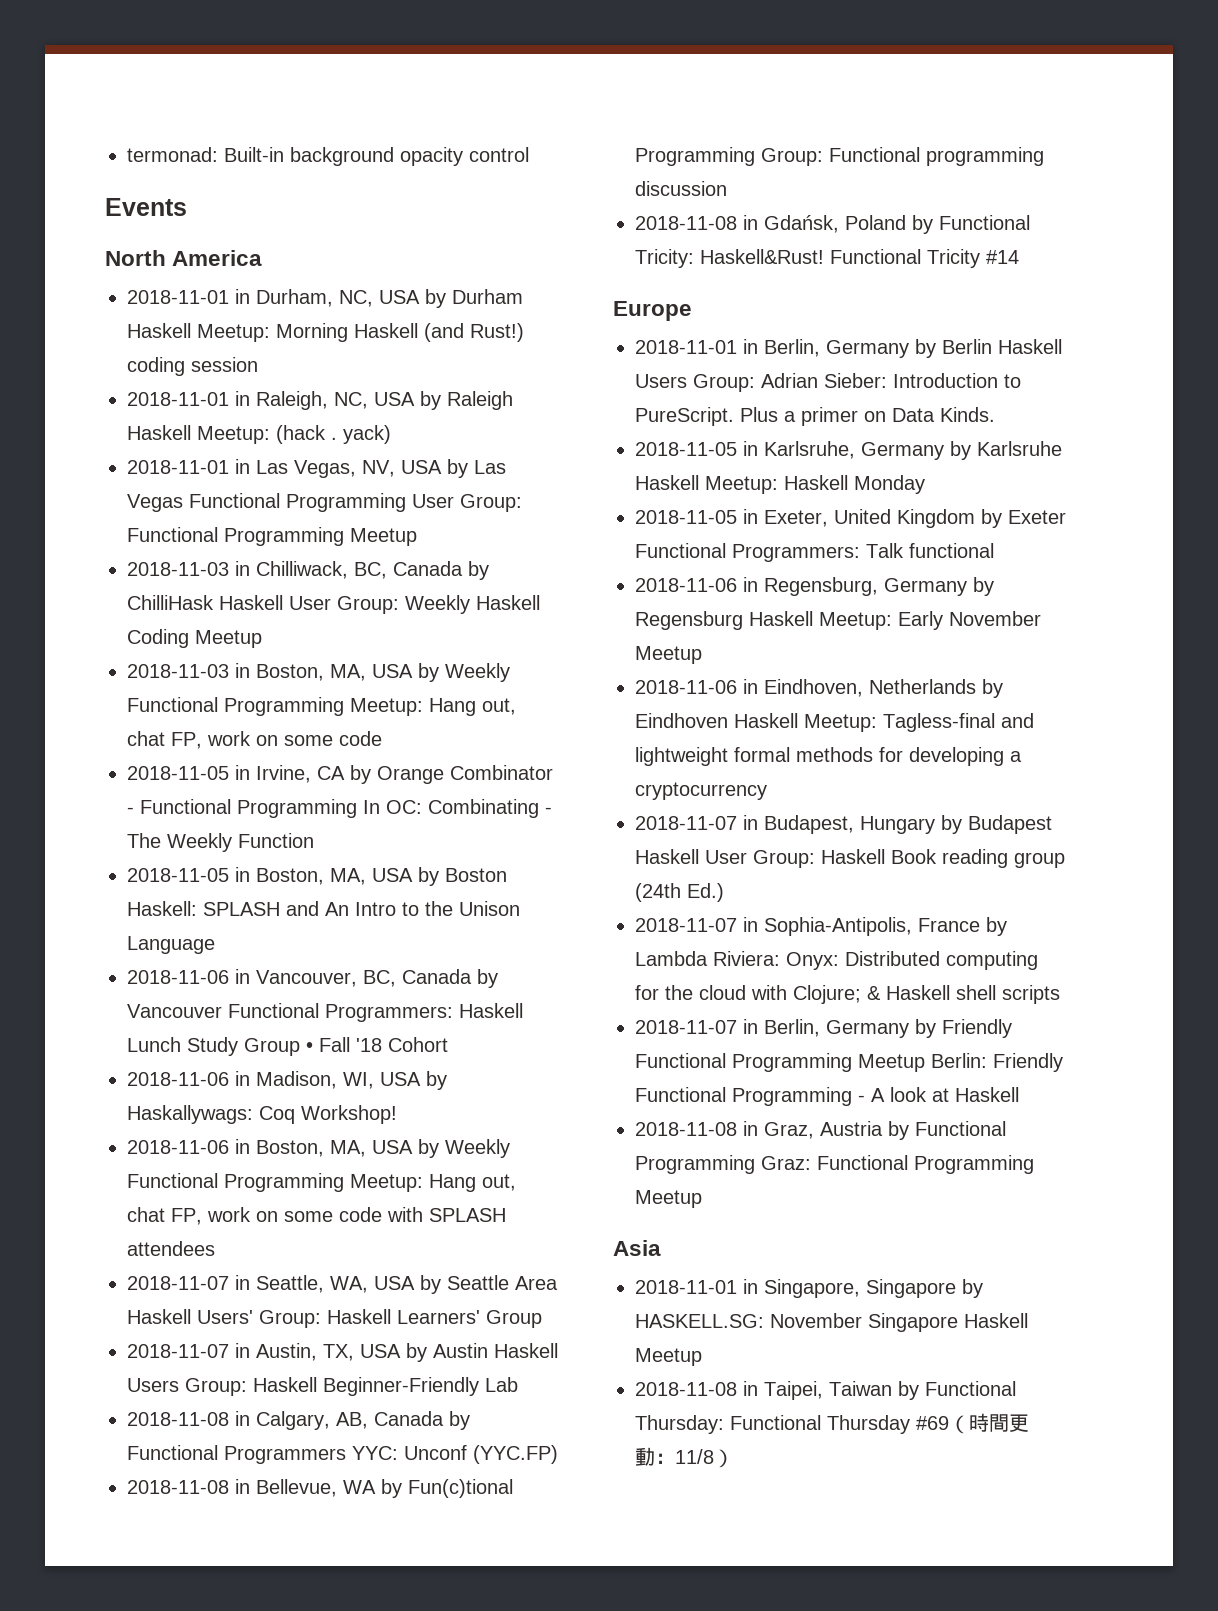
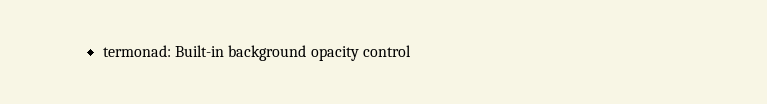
- Events
- North America
- 2018-11-01 in Durham, NC, USA by Durham Haskell Meetup: Morning Haskell (and Rust!) coding session
- 2018-11-01 in Raleigh, NC, USA by Raleigh Haskell Meetup: (hack . yack)
- 2018-11-01 in Las Vegas, NV, USA by Las Vegas Functional Programming User Group: Functional Programming Meetup
- 2018-11-03 in Chilliwack, BC, Canada by ChilliHask Haskell User Group: Weekly Haskell Coding Meetup
- 2018-11-03 in Boston, MA, USA by Weekly Functional Programming Meetup: Hang out, chat FP, work on some code
- 2018-11-05 in Irvine, CA by Orange Combinator - Functional Programming In OC: Combinating - The Weekly Function
- 2018-11-05 in Boston, MA, USA by Boston Haskell: SPLASH and An Intro to the Unison Language
- 2018-11-06 in Vancouver, BC, Canada by Vancouver Functional Programmers: Haskell Lunch Study Group • Fall '18 Cohort
- 2018-11-06 in Madison, WI, USA by Haskallywags: Coq Workshop!
- 2018-11-06 in Boston, MA, USA by Weekly Functional Programming Meetup: Hang out, chat FP, work on some code with SPLASH attendees
- 2018-11-07 in Seattle, WA, USA by Seattle Area Haskell Users' Group: Haskell Learners' Group
- 2018-11-07 in Austin, TX, USA by Austin Haskell Users Group: Haskell Beginner-Friendly Lab
- 2018-11-08 in Calgary, AB, Canada by Functional Programmers YYC: Unconf (YYC.FP)
- 2018-11-08 in Bellevue, WA by Fun(c)tional Programming Group: Functional programming discussion
- 2018-11-08 in Gdańsk, Poland by Functional Tricity: Haskell&Rust! Functional Tricity #14
- Europe
- 2018-11-01 in Berlin, Germany by Berlin Haskell Users Group: Adrian Sieber: Introduction to PureScript. Plus a primer on Data Kinds.
- 2018-11-05 in Karlsruhe, Germany by Karlsruhe Haskell Meetup: Haskell Monday
- 2018-11-05 in Exeter, United Kingdom by Exeter Functional Programmers: Talk functional
- 2018-11-06 in Regensburg, Germany by Regensburg Haskell Meetup: Early November Meetup
- 2018-11-06 in Eindhoven, Netherlands by Eindhoven Haskell Meetup: Tagless-final and lightweight formal methods for developing a cryptocurrency
- 2018-11-07 in Budapest, Hungary by Budapest Haskell User Group: Haskell Book reading group (24th Ed.)
- 2018-11-07 in Sophia-Antipolis, France by Lambda Riviera: Onyx: Distributed computing for the cloud with Clojure; & Haskell shell scripts
- 2018-11-07 in Berlin, Germany by Friendly Functional Programming Meetup Berlin: Friendly Functional Programming - A look at Haskell
- 2018-11-08 in Graz, Austria by Functional Programming Graz: Functional Programming Meetup
- Asia
- 2018-11-01 in Singapore, Singapore by HASKELL.SG: November Singapore Haskell Meetup
- 2018-11-08 in Taipei, Taiwan by Functional Thursday: Functional Thursday #69（時間更動：11/8）

